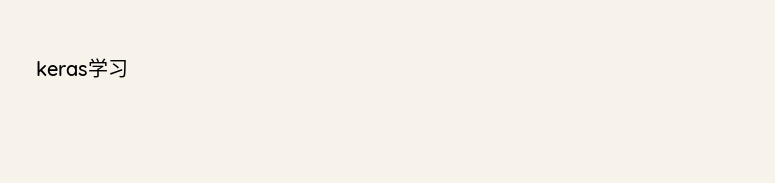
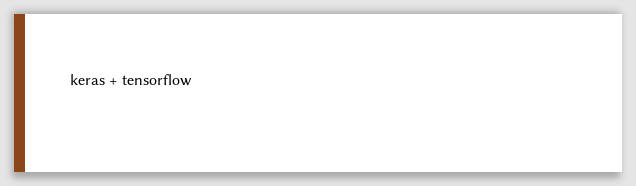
- keras学习
+ keras + tensorflow

